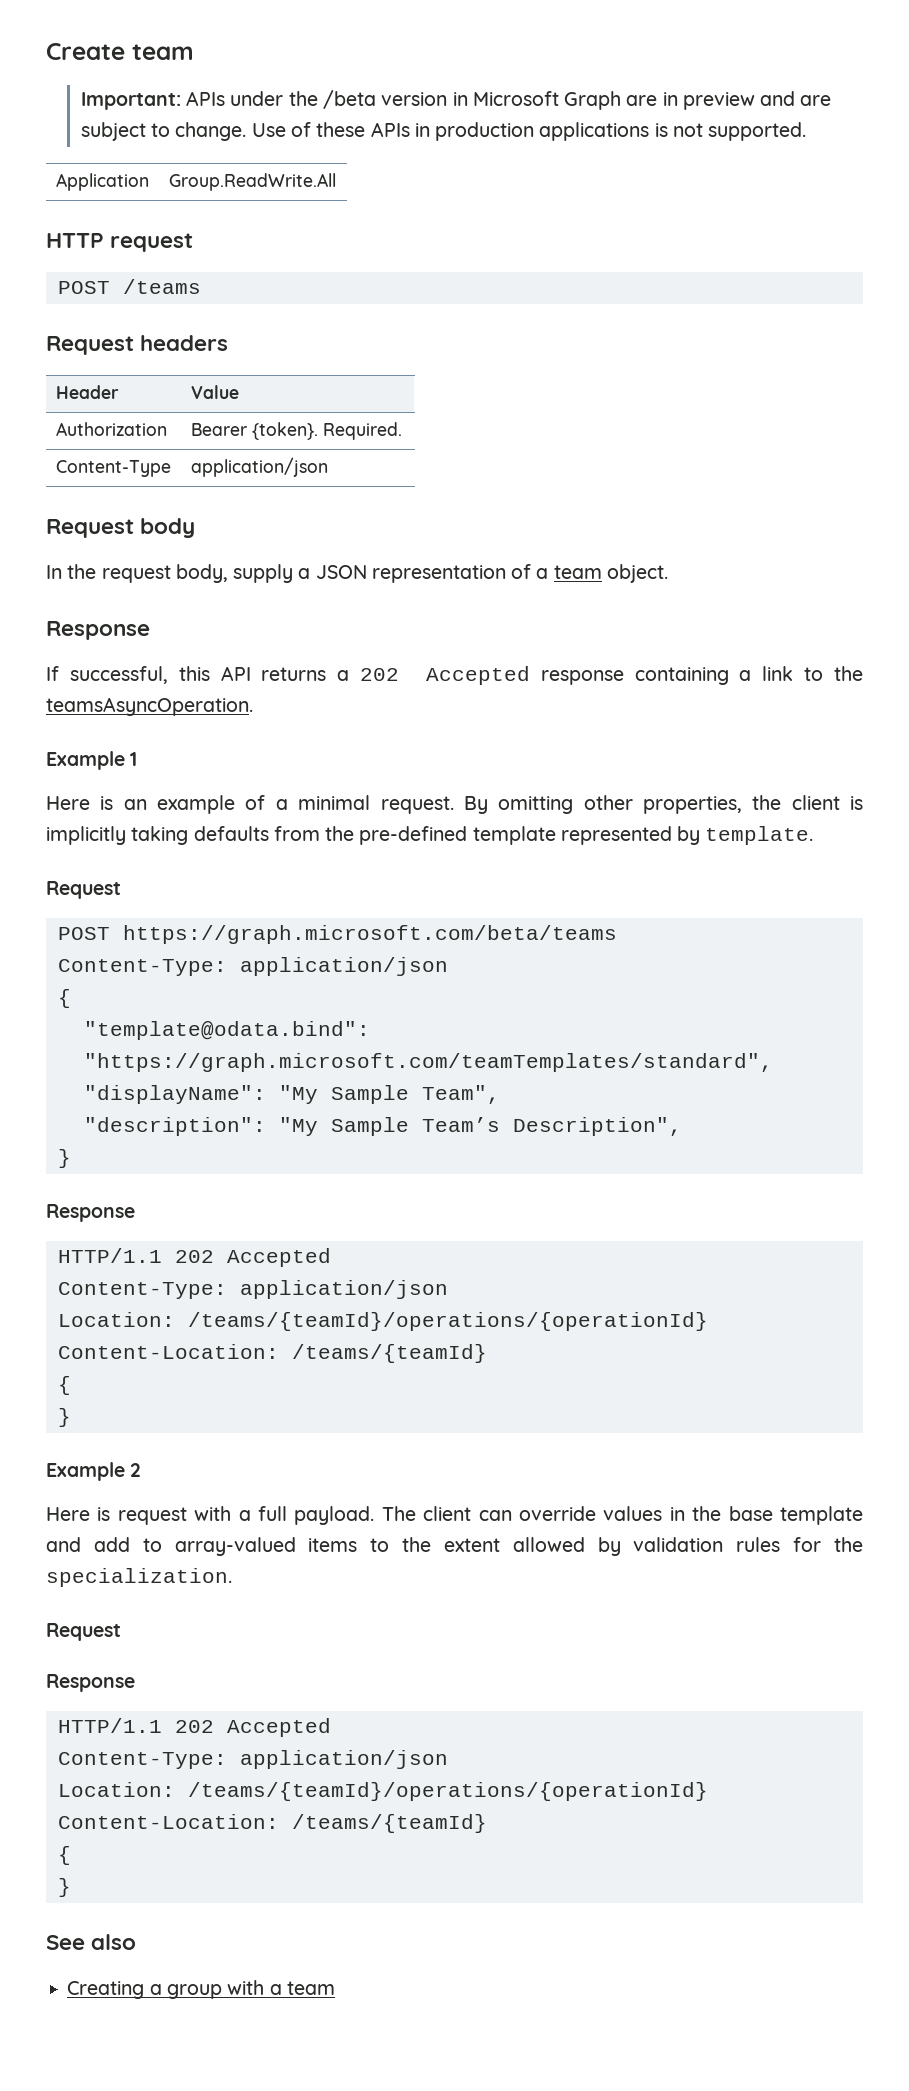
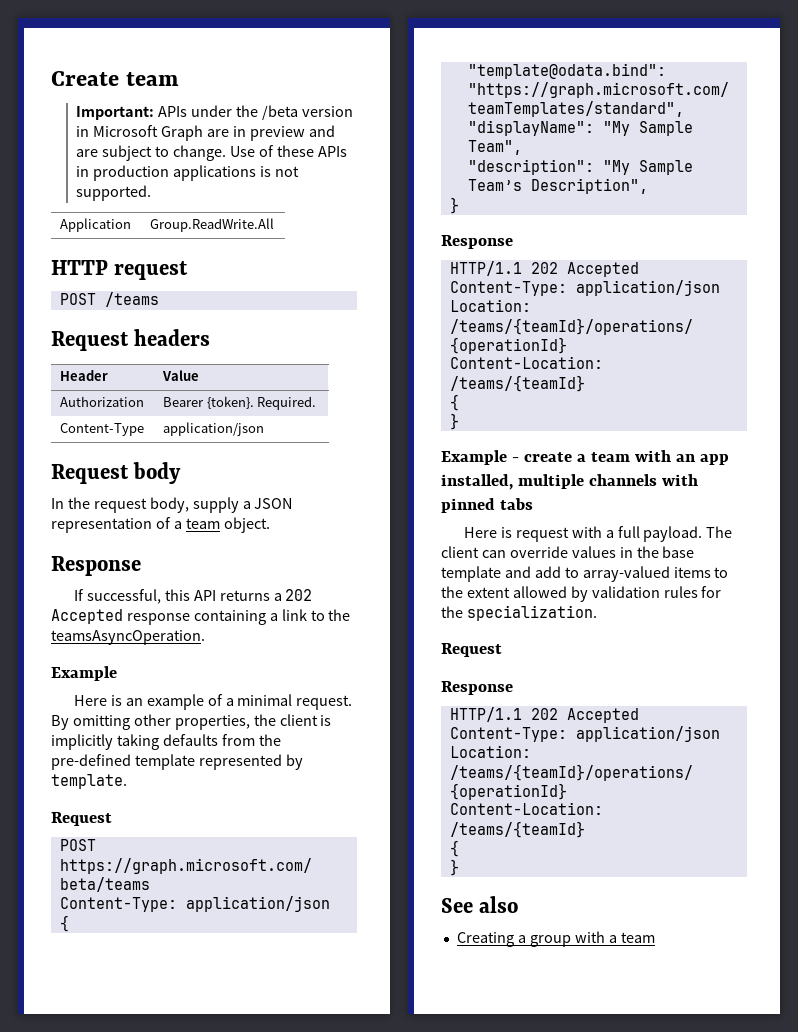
  If successful, this API returns a 202 Accepted response containing a link to the teamsAsyncOperation.
- Example 1
+ Example
- Example 2
+ Example - create a team with an app installed, multiple channels with pinned tabs

